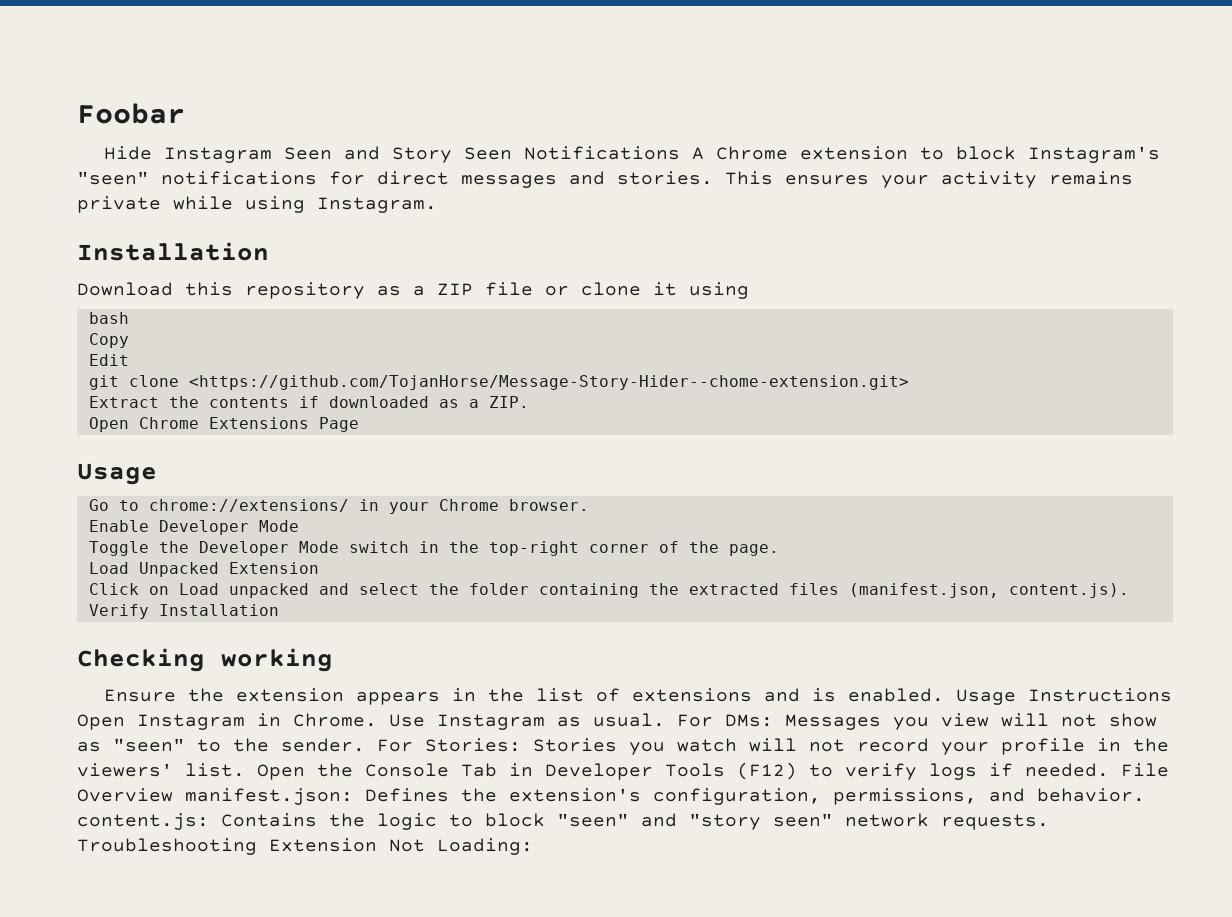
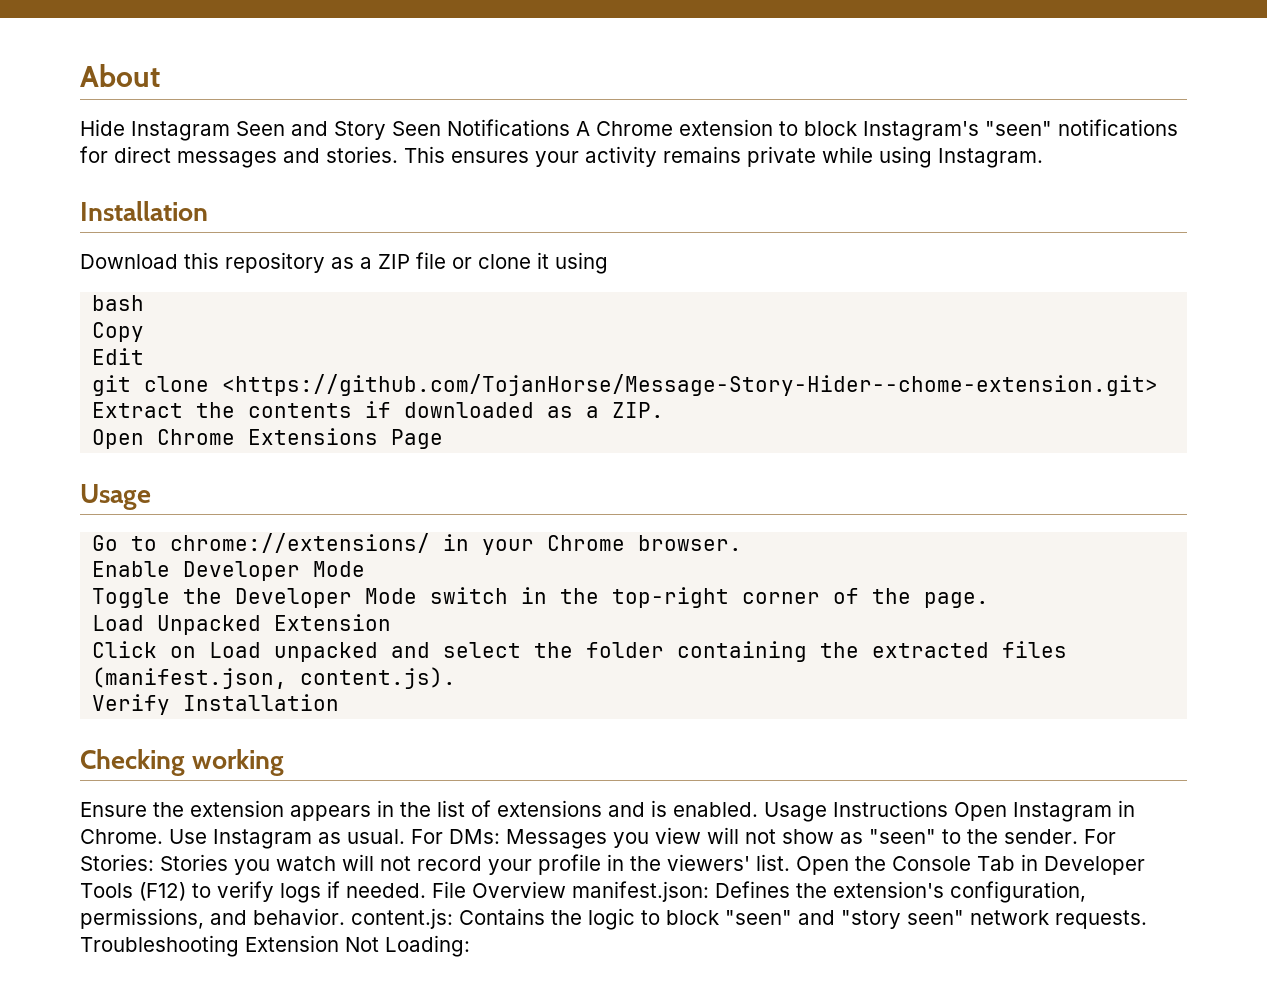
- Foobar
+ About

